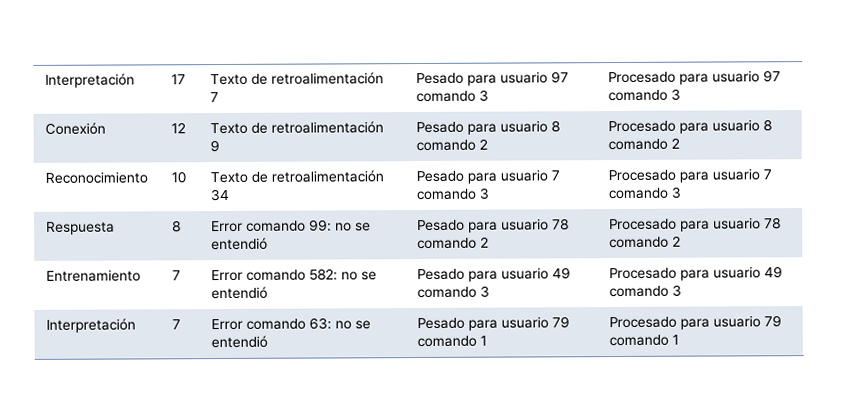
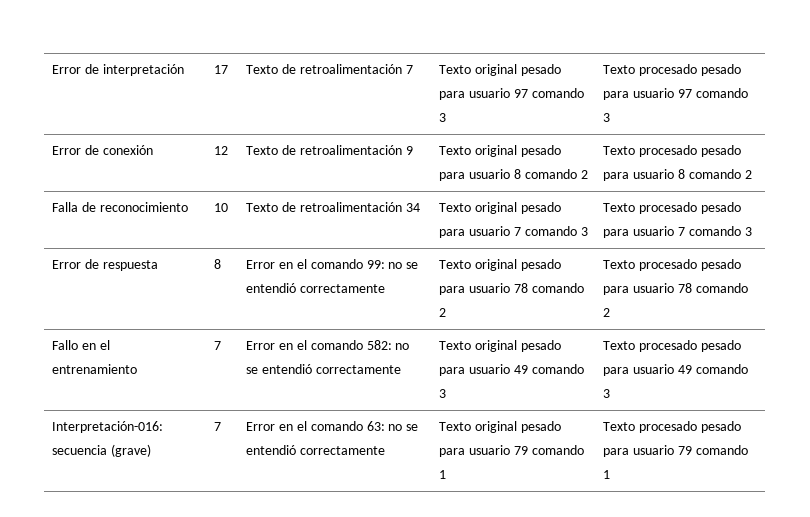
- Interpretación | 17 | Texto de retroalimentación 7 | Pesado para usuario 97 comando 3 | Procesado para usuario 97 comando 3
+ Error de interpretación | 17 | Texto de retroalimentación 7 | Texto original pesado para usuario 97 comando 3 | Texto procesado pesado para usuario 97 comando 3
- Conexión | 12 | Texto de retroalimentación 9 | Pesado para usuario 8 comando 2 | Procesado para usuario 8 comando 2
+ Error de conexión | 12 | Texto de retroalimentación 9 | Texto original pesado para usuario 8 comando 2 | Texto procesado pesado para usuario 8 comando 2
- Reconocimiento | 10 | Texto de retroalimentación 34 | Pesado para usuario 7 comando 3 | Procesado para usuario 7 comando 3
+ Falla de reconocimiento | 10 | Texto de retroalimentación 34 | Texto original pesado para usuario 7 comando 3 | Texto procesado pesado para usuario 7 comando 3
- Respuesta | 8 | Error comando 99: no se entendió | Pesado para usuario 78 comando 2 | Procesado para usuario 78 comando 2
+ Error de respuesta | 8 | Error en el comando 99: no se entendió correctamente | Texto original pesado para usuario 78 comando 2 | Texto procesado pesado para usuario 78 comando 2
- Entrenamiento | 7 | Error comando 582: no se entendió | Pesado para usuario 49 comando 3 | Procesado para usuario 49 comando 3
+ Fallo en el entrenamiento | 7 | Error en el comando 582: no se entendió correctamente | Texto original pesado para usuario 49 comando 3 | Texto procesado pesado para usuario 49 comando 3
- Interpretación | 7 | Error comando 63: no se entendió | Pesado para usuario 79 comando 1 | Procesado para usuario 79 comando 1
+ Interpretación-016: secuencia (grave) | 7 | Error en el comando 63: no se entendió correctamente | Texto original pesado para usuario 79 comando 1 | Texto procesado pesado para usuario 79 comando 1

